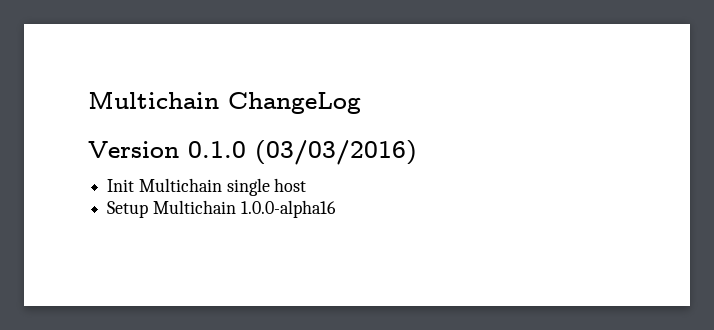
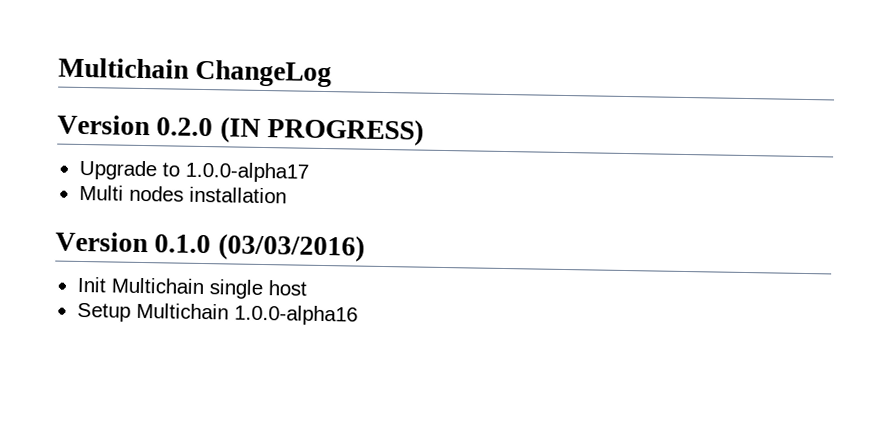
+ Version 0.2.0 (IN PROGRESS)
+ Upgrade to 1.0.0-alpha17
+ Multi nodes installation

